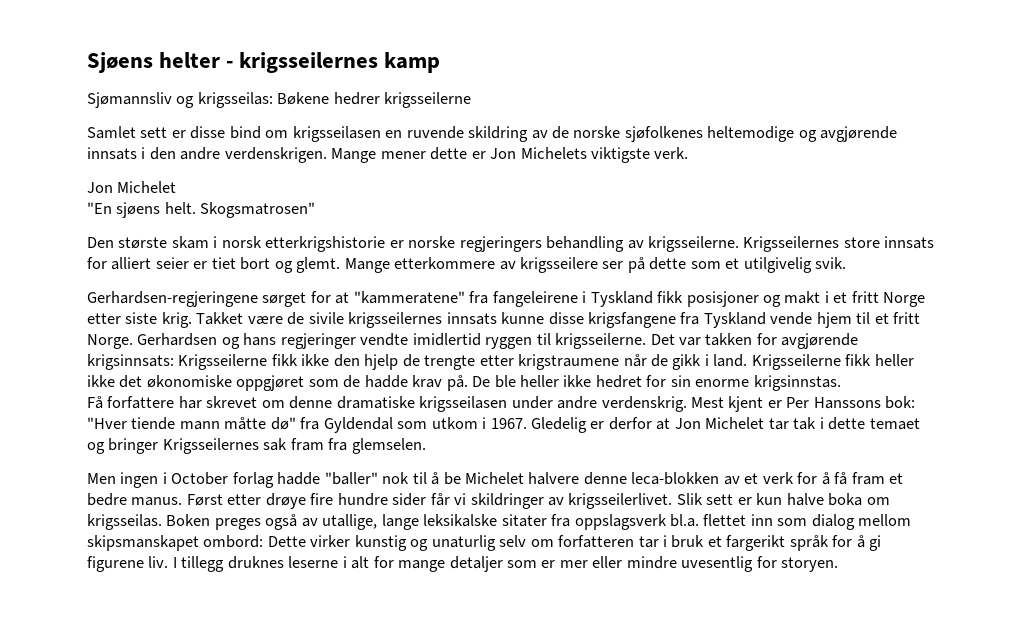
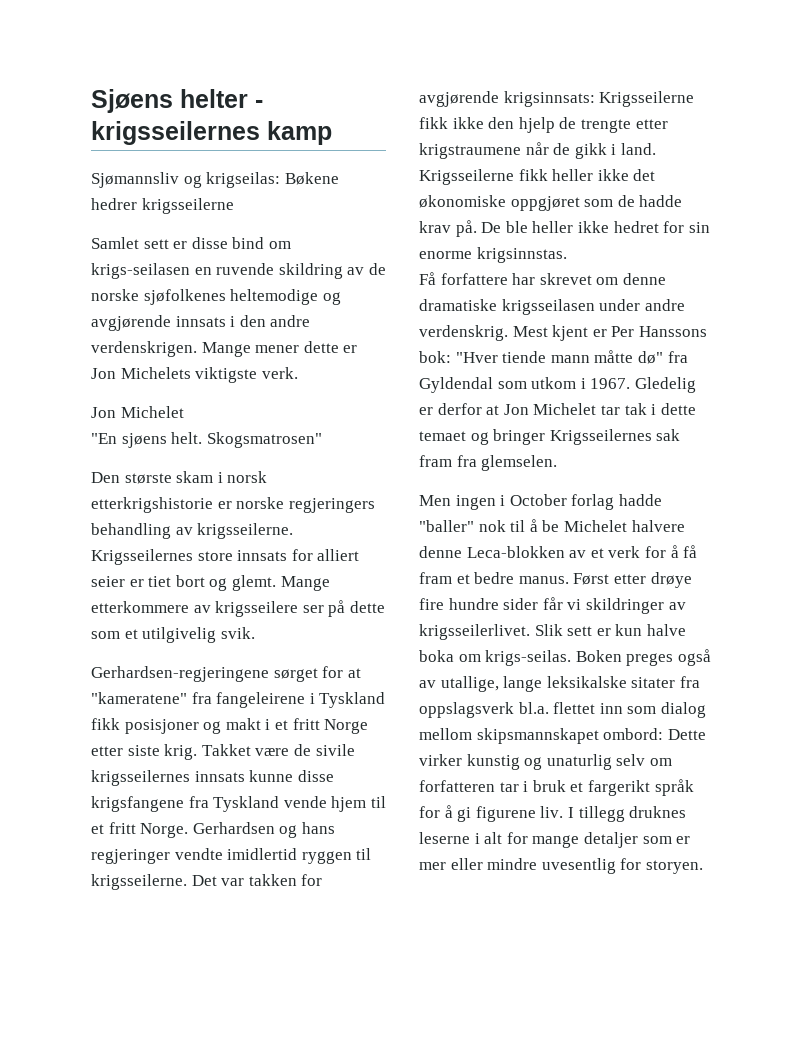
- Sjømannsliv og krigsseilas: Bøkene hedrer krigsseilerne
+ Sjømannsliv og krigseilas: Bøkene hedrer krigsseilerne
- Samlet sett er disse bind om krigsseilasen en ruvende skildring av de norske sjøfolkenes heltemodige og avgjørende innsats i den andre verdenskrigen.
+ Samlet sett er disse bind om krigs-seilasen en ruvende skildring av de norske sjøfolkenes heltemodige og avgjørende innsats i den andre verdenskrigen.
- Gerhardsen-regjeringene sørget for at "kammeratene" fra fangeleirene i Tyskland fikk posisjoner og makt i et fritt Norge etter siste krig.
+ Gerhardsen-regjeringene sørget for at "kameratene" fra fangeleirene i Tyskland fikk posisjoner og makt i et fritt Norge etter siste krig.
- Men ingen i October forlag hadde "baller" nok til å be Michelet halvere denne leca-blokken av et verk for å få fram et bedre manus.
+ Men ingen i October forlag hadde "baller" nok til å be Michelet halvere denne Leca-blokken av et verk for å få fram et bedre manus.
- Slik sett er kun halve boka om krigsseilas.
+ Slik sett er kun halve boka om krigs-seilas.
- Boken preges også av utallige, lange leksikalske sitater fra oppslagsverk bl.a. flettet inn som dialog mellom skipsmanskapet ombord: Dette virker kunstig og unaturlig selv om forfatteren tar i bruk et fargerikt språk for å gi figurene liv.
+ Boken preges også av utallige, lange leksikalske sitater fra oppslagsverk bl.a. flettet inn som dialog mellom skipsmannskapet ombord: Dette virker kunstig og unaturlig selv om forfatteren tar i bruk et fargerikt språk for å gi figurene liv.

